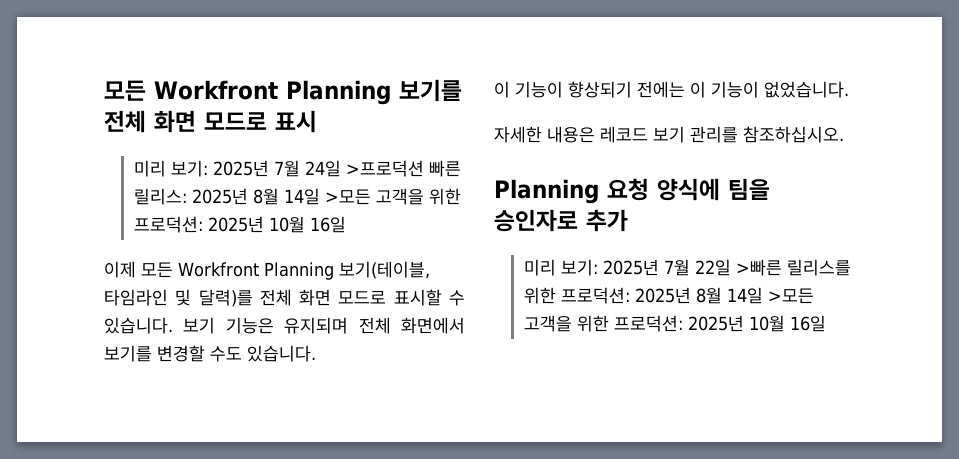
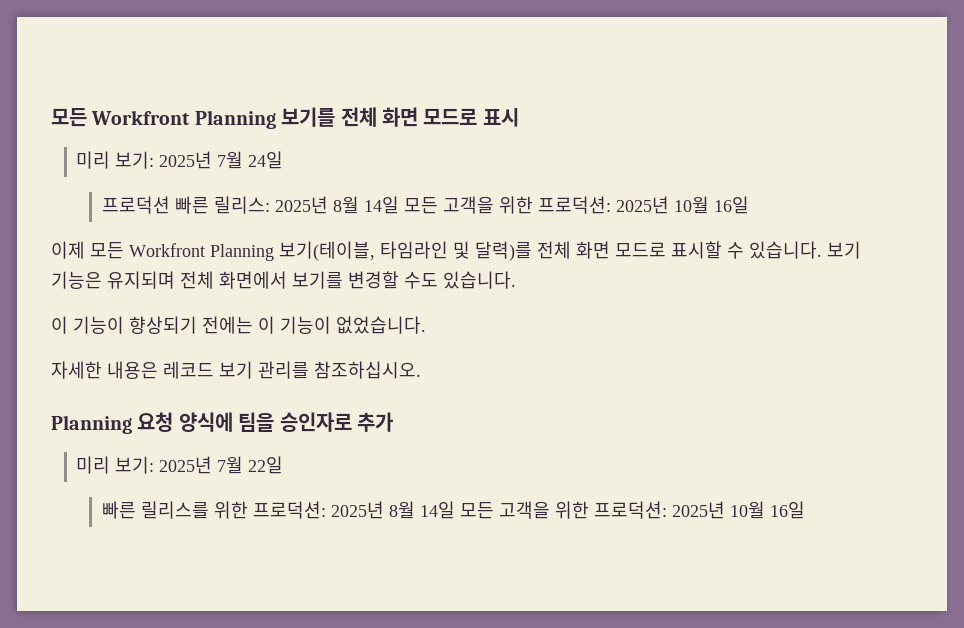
- 미리 보기: 2025년 7월 24일 >프로덕션 빠른 릴리스: 2025년 8월 14일 >모든 고객을 위한 프로덕션: 2025년 10월 16일
+ 미리 보기: 2025년 7월 24일
+ 프로덕션 빠른 릴리스: 2025년 8월 14일 모든 고객을 위한 프로덕션: 2025년 10월 16일
- 미리 보기: 2025년 7월 22일 >빠른 릴리스를 위한 프로덕션: 2025년 8월 14일 >모든 고객을 위한 프로덕션: 2025년 10월 16일
+ 미리 보기: 2025년 7월 22일
+ 빠른 릴리스를 위한 프로덕션: 2025년 8월 14일 모든 고객을 위한 프로덕션: 2025년 10월 16일

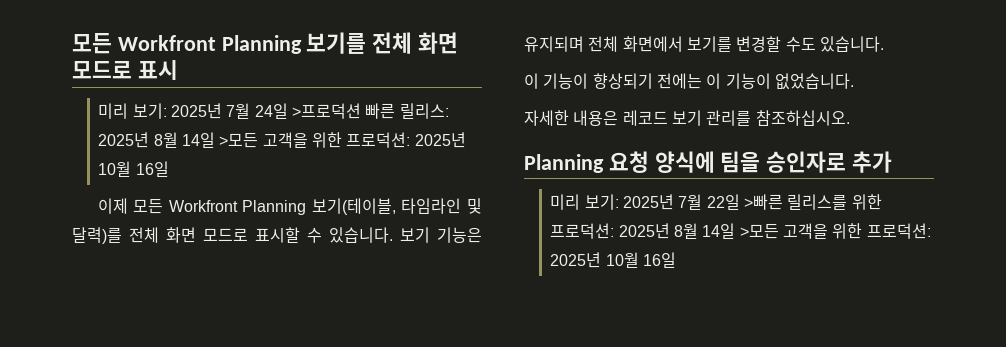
- 미리 보기: 2025년 7월 24일
- 프로덕션 빠른 릴리스: 2025년 8월 14일 모든 고객을 위한 프로덕션: 2025년 10월 16일
+ 미리 보기: 2025년 7월 24일 >프로덕션 빠른 릴리스: 2025년 8월 14일 >모든 고객을 위한 프로덕션: 2025년 10월 16일
- 미리 보기: 2025년 7월 22일
- 빠른 릴리스를 위한 프로덕션: 2025년 8월 14일 모든 고객을 위한 프로덕션: 2025년 10월 16일
+ 미리 보기: 2025년 7월 22일 >빠른 릴리스를 위한 프로덕션: 2025년 8월 14일 >모든 고객을 위한 프로덕션: 2025년 10월 16일

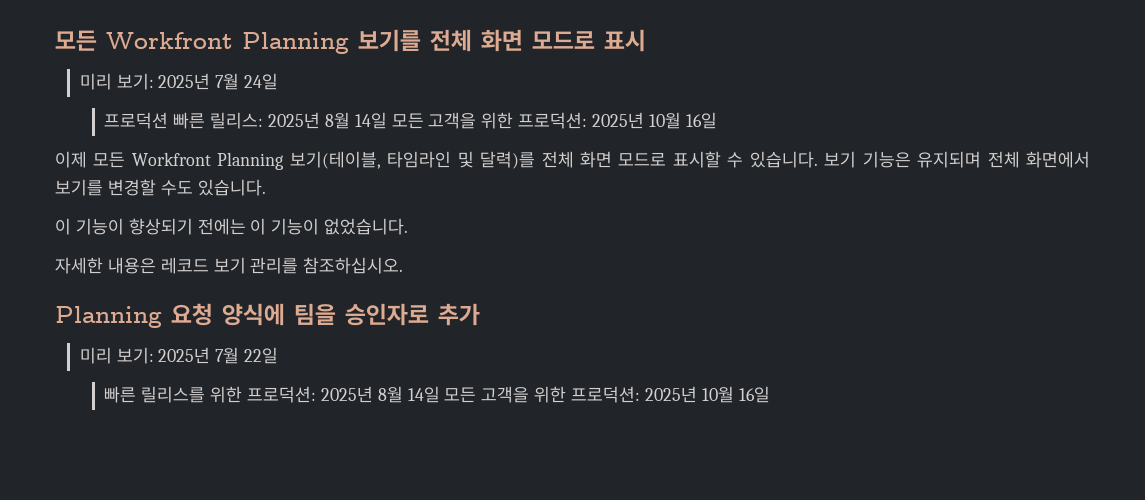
- 미리 보기: 2025년 7월 24일 >프로덕션 빠른 릴리스: 2025년 8월 14일 >모든 고객을 위한 프로덕션: 2025년 10월 16일
+ 미리 보기: 2025년 7월 24일
+ 프로덕션 빠른 릴리스: 2025년 8월 14일 모든 고객을 위한 프로덕션: 2025년 10월 16일
- 미리 보기: 2025년 7월 22일 >빠른 릴리스를 위한 프로덕션: 2025년 8월 14일 >모든 고객을 위한 프로덕션: 2025년 10월 16일
+ 미리 보기: 2025년 7월 22일
+ 빠른 릴리스를 위한 프로덕션: 2025년 8월 14일 모든 고객을 위한 프로덕션: 2025년 10월 16일

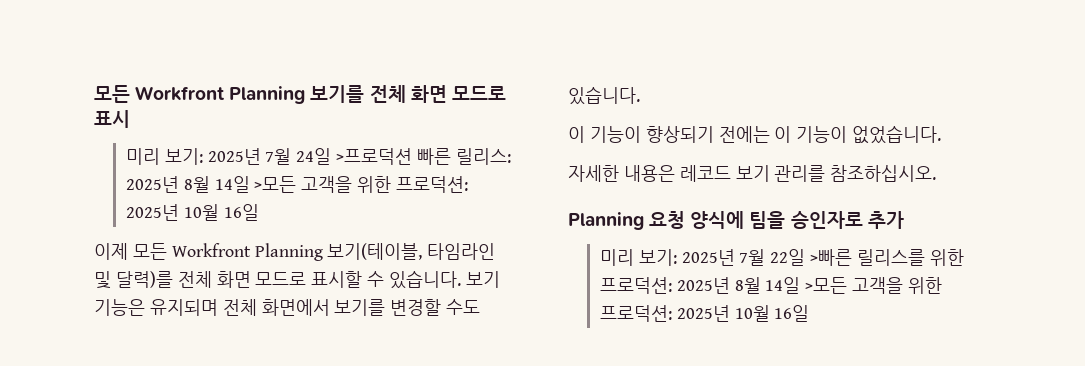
- 미리 보기: 2025년 7월 24일
- 프로덕션 빠른 릴리스: 2025년 8월 14일 모든 고객을 위한 프로덕션: 2025년 10월 16일
+ 미리 보기: 2025년 7월 24일 >프로덕션 빠른 릴리스: 2025년 8월 14일 >모든 고객을 위한 프로덕션: 2025년 10월 16일
- 미리 보기: 2025년 7월 22일
- 빠른 릴리스를 위한 프로덕션: 2025년 8월 14일 모든 고객을 위한 프로덕션: 2025년 10월 16일
+ 미리 보기: 2025년 7월 22일 >빠른 릴리스를 위한 프로덕션: 2025년 8월 14일 >모든 고객을 위한 프로덕션: 2025년 10월 16일

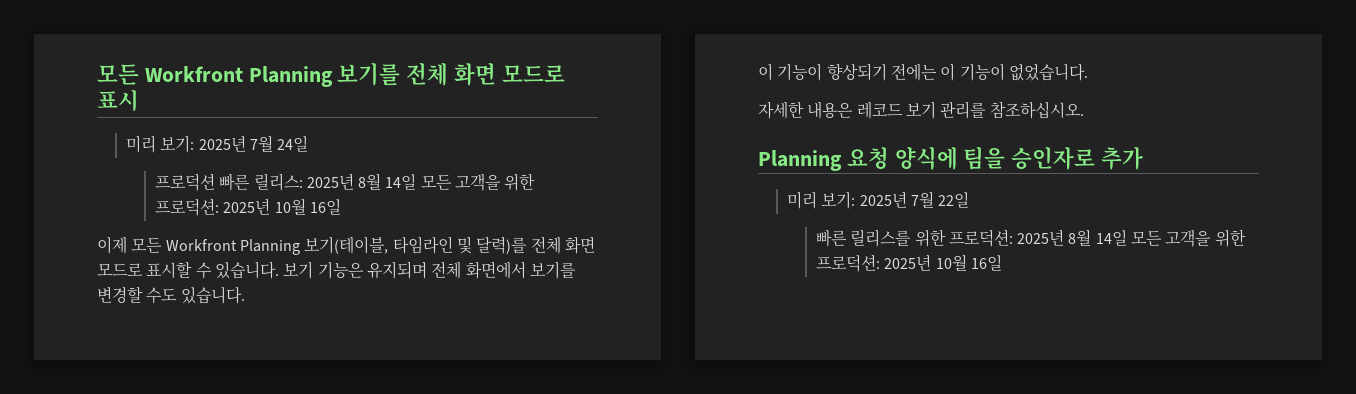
- 미리 보기: 2025년 7월 24일 >프로덕션 빠른 릴리스: 2025년 8월 14일 >모든 고객을 위한 프로덕션: 2025년 10월 16일
+ 미리 보기: 2025년 7월 24일
+ 프로덕션 빠른 릴리스: 2025년 8월 14일 모든 고객을 위한 프로덕션: 2025년 10월 16일
- 미리 보기: 2025년 7월 22일 >빠른 릴리스를 위한 프로덕션: 2025년 8월 14일 >모든 고객을 위한 프로덕션: 2025년 10월 16일
+ 미리 보기: 2025년 7월 22일
+ 빠른 릴리스를 위한 프로덕션: 2025년 8월 14일 모든 고객을 위한 프로덕션: 2025년 10월 16일

